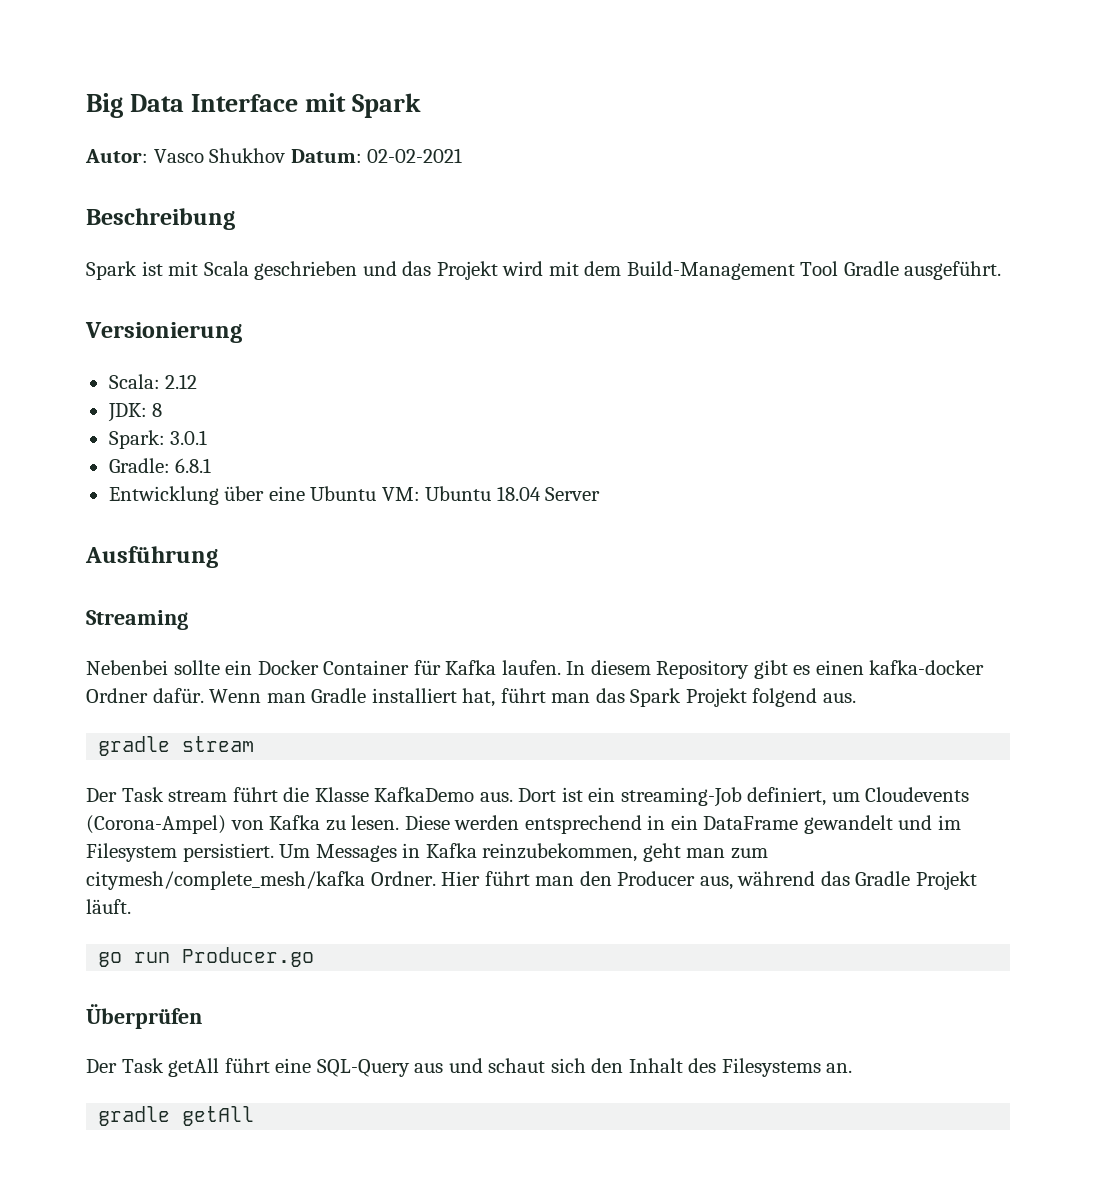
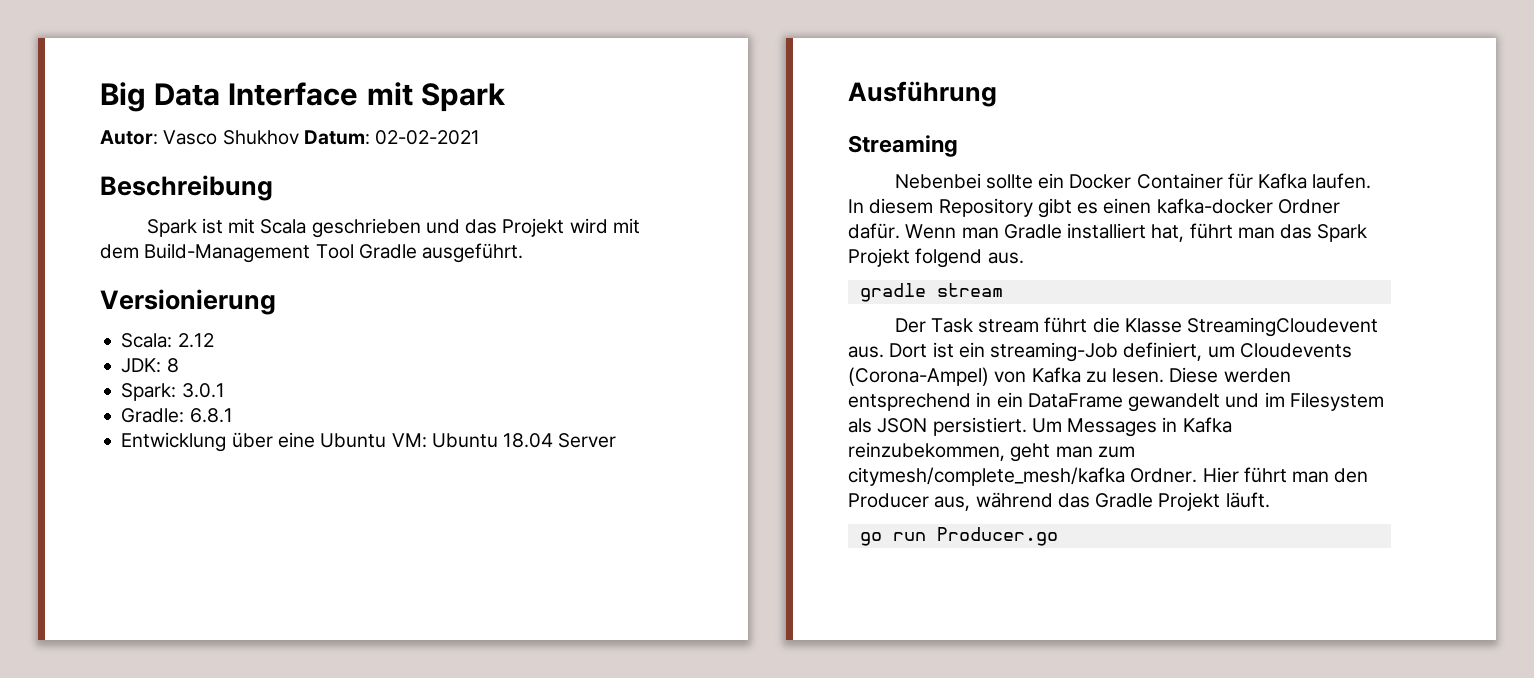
- Der Task stream führt die Klasse KafkaDemo aus.
+ Der Task stream führt die Klasse StreamingCloudevent aus.
- Diese werden entsprechend in ein DataFrame gewandelt und im Filesystem persistiert.
+ Diese werden entsprechend in ein DataFrame gewandelt und im Filesystem als JSON persistiert.
- Überprüfen
- Der Task getAll führt eine SQL-Query aus und schaut sich den Inhalt des Filesystems an.
- gradle getAll

